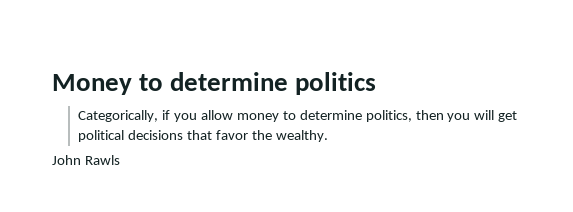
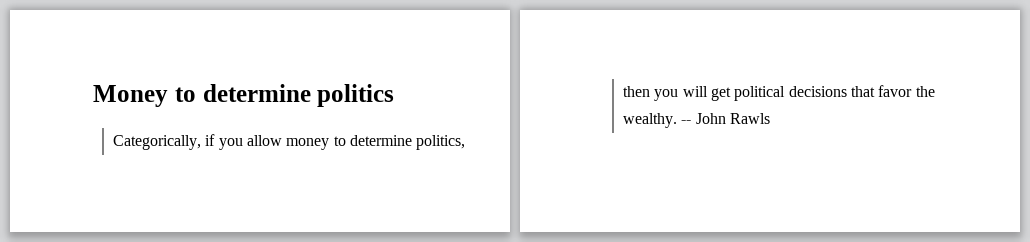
- Categorically, if you allow money to determine politics, then you will get political decisions that favor the wealthy.
- John Rawls
+ Categorically, if you allow money to determine politics, then you will get political decisions that favor the wealthy. -- John Rawls

